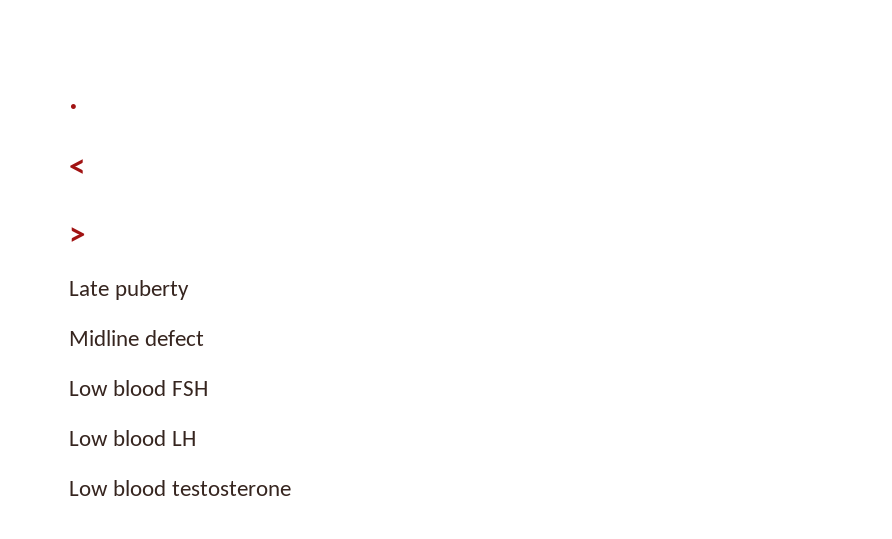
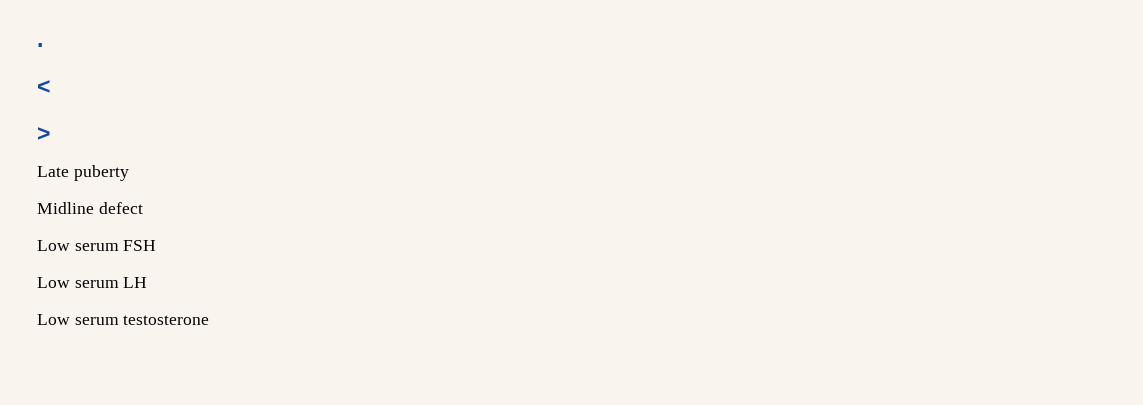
- Low blood FSH
+ Low serum FSH
- Low blood LH
+ Low serum LH
- Low blood testosterone
+ Low serum testosterone

